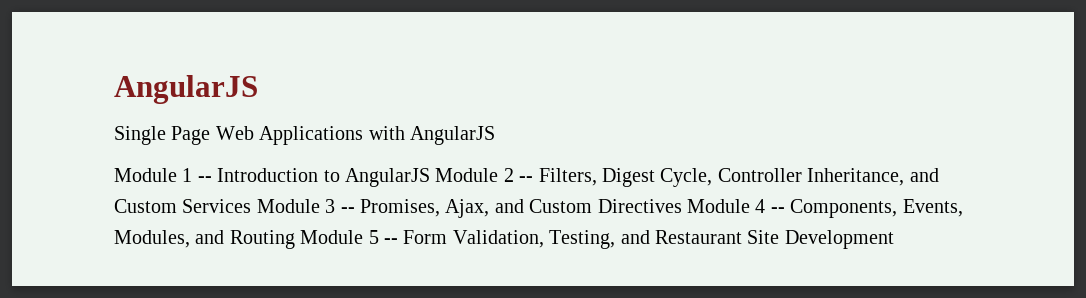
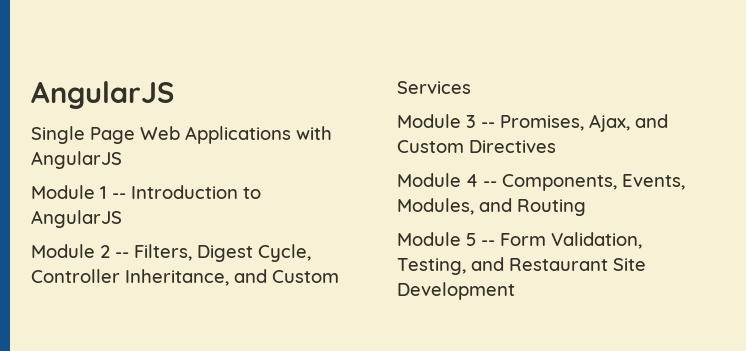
- Module 1 -- Introduction to AngularJS Module 2 -- Filters, Digest Cycle, Controller Inheritance, and Custom Services Module 3 -- Promises, Ajax, and Custom Directives Module 4 -- Components, Events, Modules, and Routing Module 5 -- Form Validation, Testing, and Restaurant Site Development
+ Module 1 -- Introduction to AngularJS
+ Module 2 -- Filters, Digest Cycle, Controller Inheritance, and Custom Services
+ Module 3 -- Promises, Ajax, and Custom Directives
+ Module 4 -- Components, Events, Modules, and Routing
+ Module 5 -- Form Validation, Testing, and Restaurant Site Development

